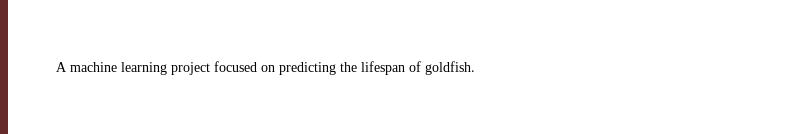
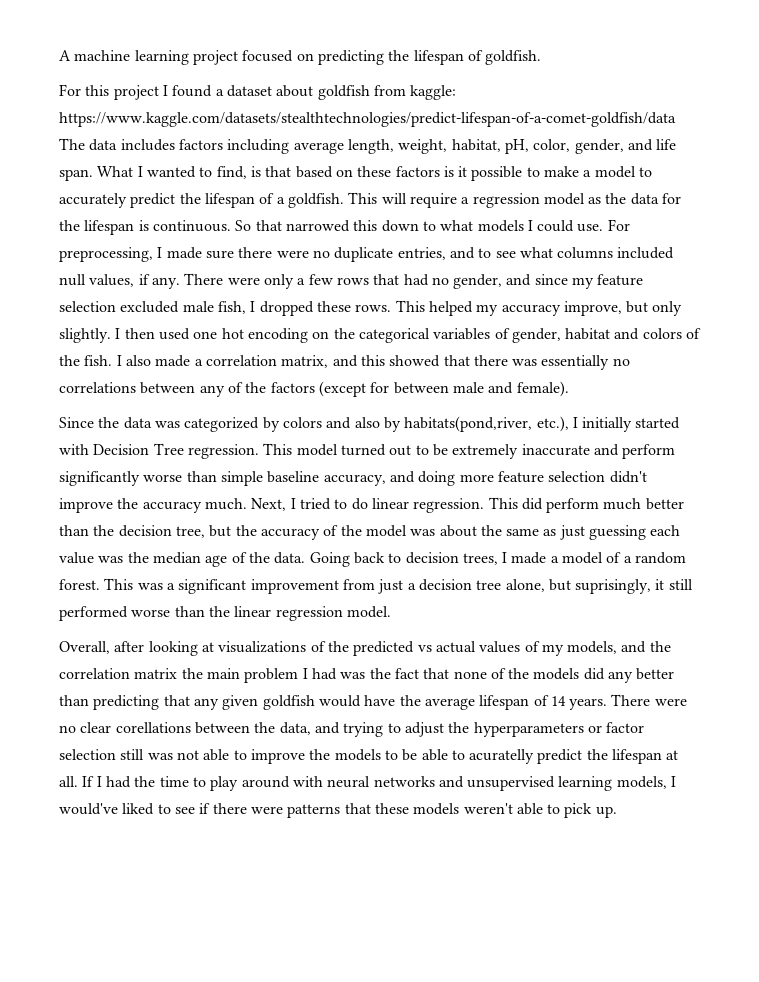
+ For this project I found a dataset about goldfish from kaggle: https://www.kaggle.com/datasets/stealthtechnologies/predict-lifespan-of-a-comet-goldfish/data The data includes factors including average length, weight, habitat, pH, color, gender, and life span. What I wanted to find, is that based on these factors is it possible to make a model to accurately predict the lifespan of a goldfish. This will require a regression model as the data for the lifespan is continuous. So that narrowed this down to what models I could use. For preprocessing, I made sure there were no duplicate entries, and to see what columns included null values, if any. There were only a few rows that had no gender, and since my feature selection excluded male fish, I dropped these rows. This helped my accuracy improve, but only slightly. I then used one hot encoding on the categorical variables of gender, habitat and colors of the fish. I also made a correlation matrix, and this showed that there was essentially no correlations between any of the factors (except for between male and female).
+ Since the data was categorized by colors and also by habitats(pond,river, etc.), I initially started with Decision Tree regression. This model turned out to be extremely inaccurate and perform significantly worse than simple baseline accuracy, and doing more feature selection didn't improve the accuracy much. Next, I tried to do linear regression. This did perform much better than the decision tree, but the accuracy of the model was about the same as just guessing each value was the median age of the data. Going back to decision trees, I made a model of a random forest. This was a significant improvement from just a decision tree alone, but suprisingly, it still performed worse than the linear regression model.
+ Overall, after looking at visualizations of the predicted vs actual values of my models, and the correlation matrix the main problem I had was the fact that none of the models did any better than predicting that any given goldfish would have the average lifespan of 14 years. There were no clear corellations between the data, and trying to adjust the hyperparameters or factor selection still was not able to improve the models to be able to acuratelly predict the lifespan at all. If I had the time to play around with neural networks and unsupervised learning models, I would've liked to see if there were patterns that these models weren't able to pick up.

